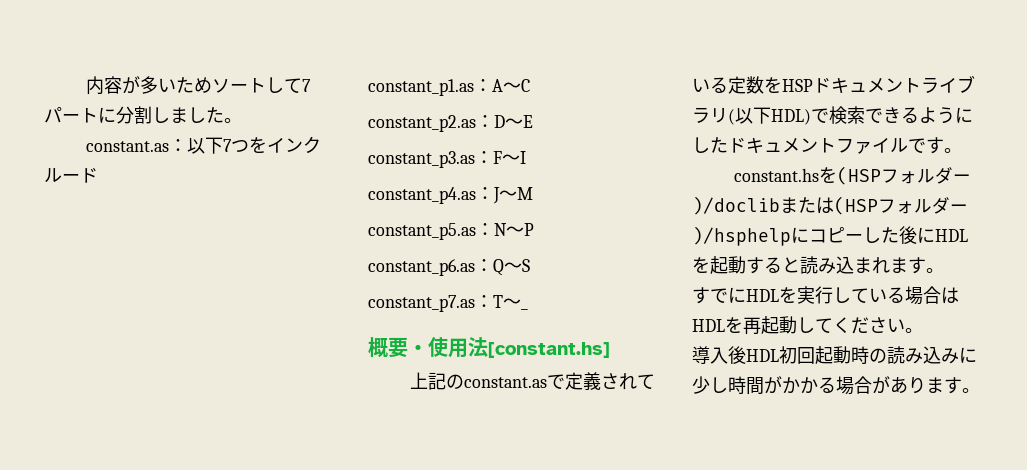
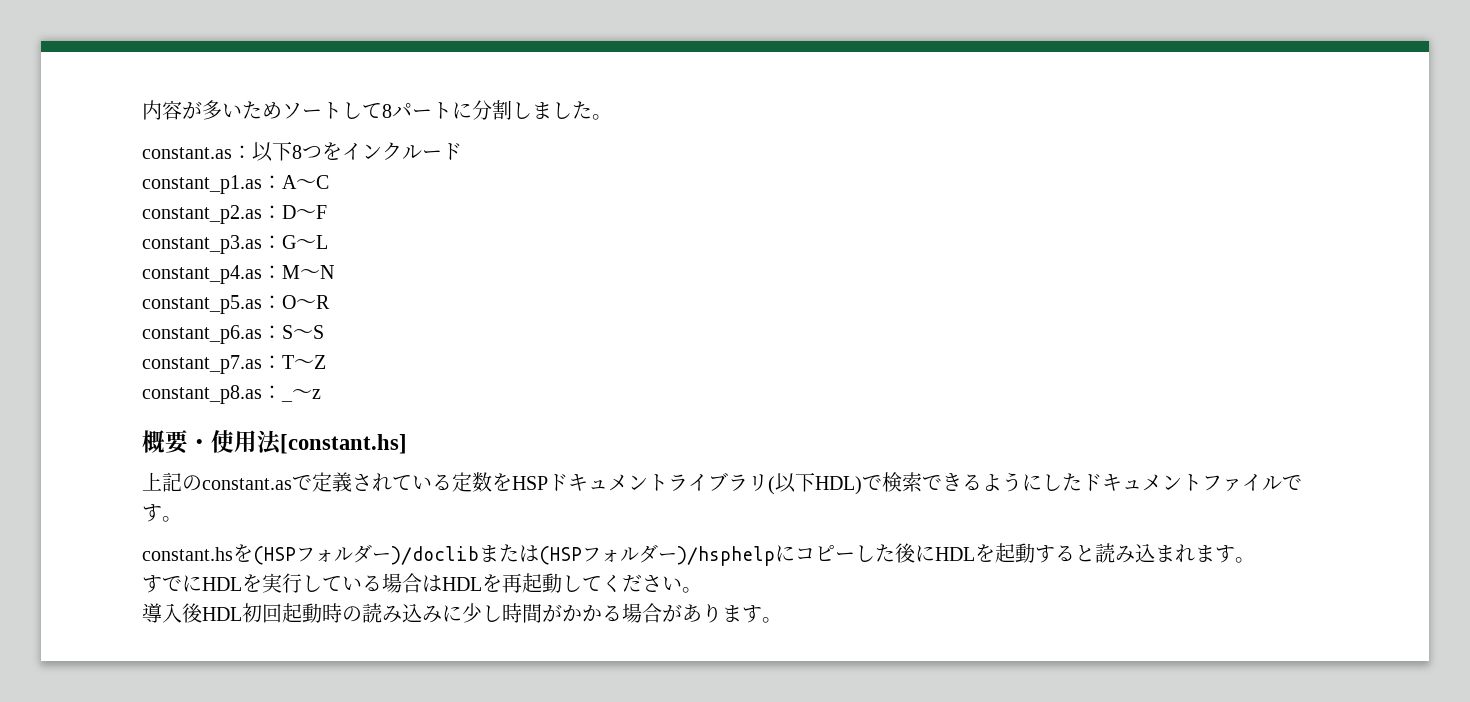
- 内容が多いためソートして7パートに分割しました。
+ 内容が多いためソートして8パートに分割しました。
- constant.as：以下7つをインクルード
+ constant.as：以下8つをインクルード
- constant_p2.as：D～E
+ constant_p2.as：D～F
- constant_p3.as：F～I
+ constant_p3.as：G～L
- constant_p4.as：J～M
+ constant_p4.as：M～N
- constant_p5.as：N～P
+ constant_p5.as：O～R
- constant_p6.as：Q～S
+ constant_p6.as：S～S
- constant_p7.as：T～_
+ constant_p7.as：T～Z
+ constant_p8.as：_～z

